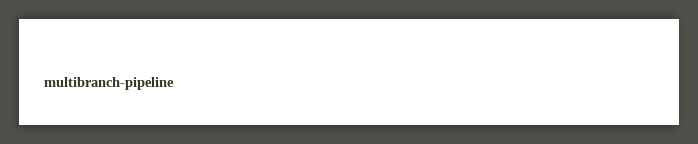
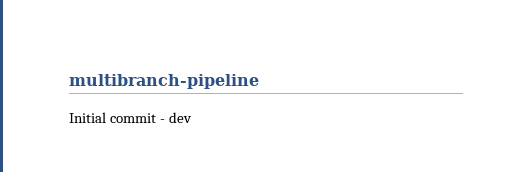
+ Initial commit - dev

